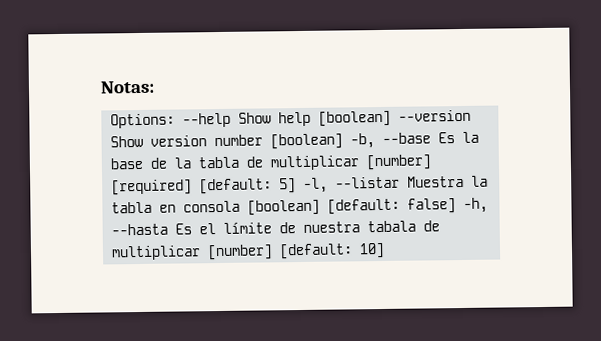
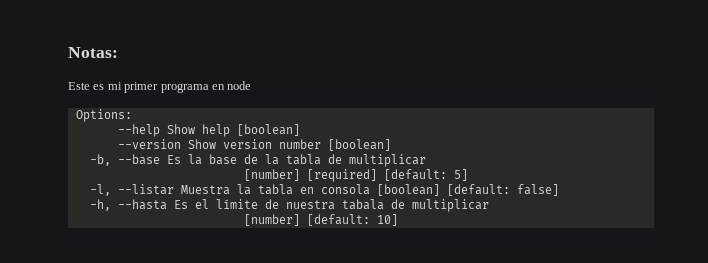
+ Este es mi primer programa en node
- Options: --help Show help [boolean] --version Show version number [boolean] -b, --base Es la base de la tabla de multiplicar [number] [required] [default: 5] -l, --listar Muestra la tabla en consola [boolean] [default: false] -h, --hasta Es el límite de nuestra tabala de multiplicar [number] [default: 10]
+ Options:
+ --help Show help [boolean]
+ --version Show version number [boolean]
+ -b, --base Es la base de la tabla de multiplicar
+ [number] [required] [default: 5]
+ -l, --listar Muestra la tabla en consola [boolean] [default: false]
+ -h, --hasta Es el límite de nuestra tabala de multiplicar
+ [number] [default: 10]

